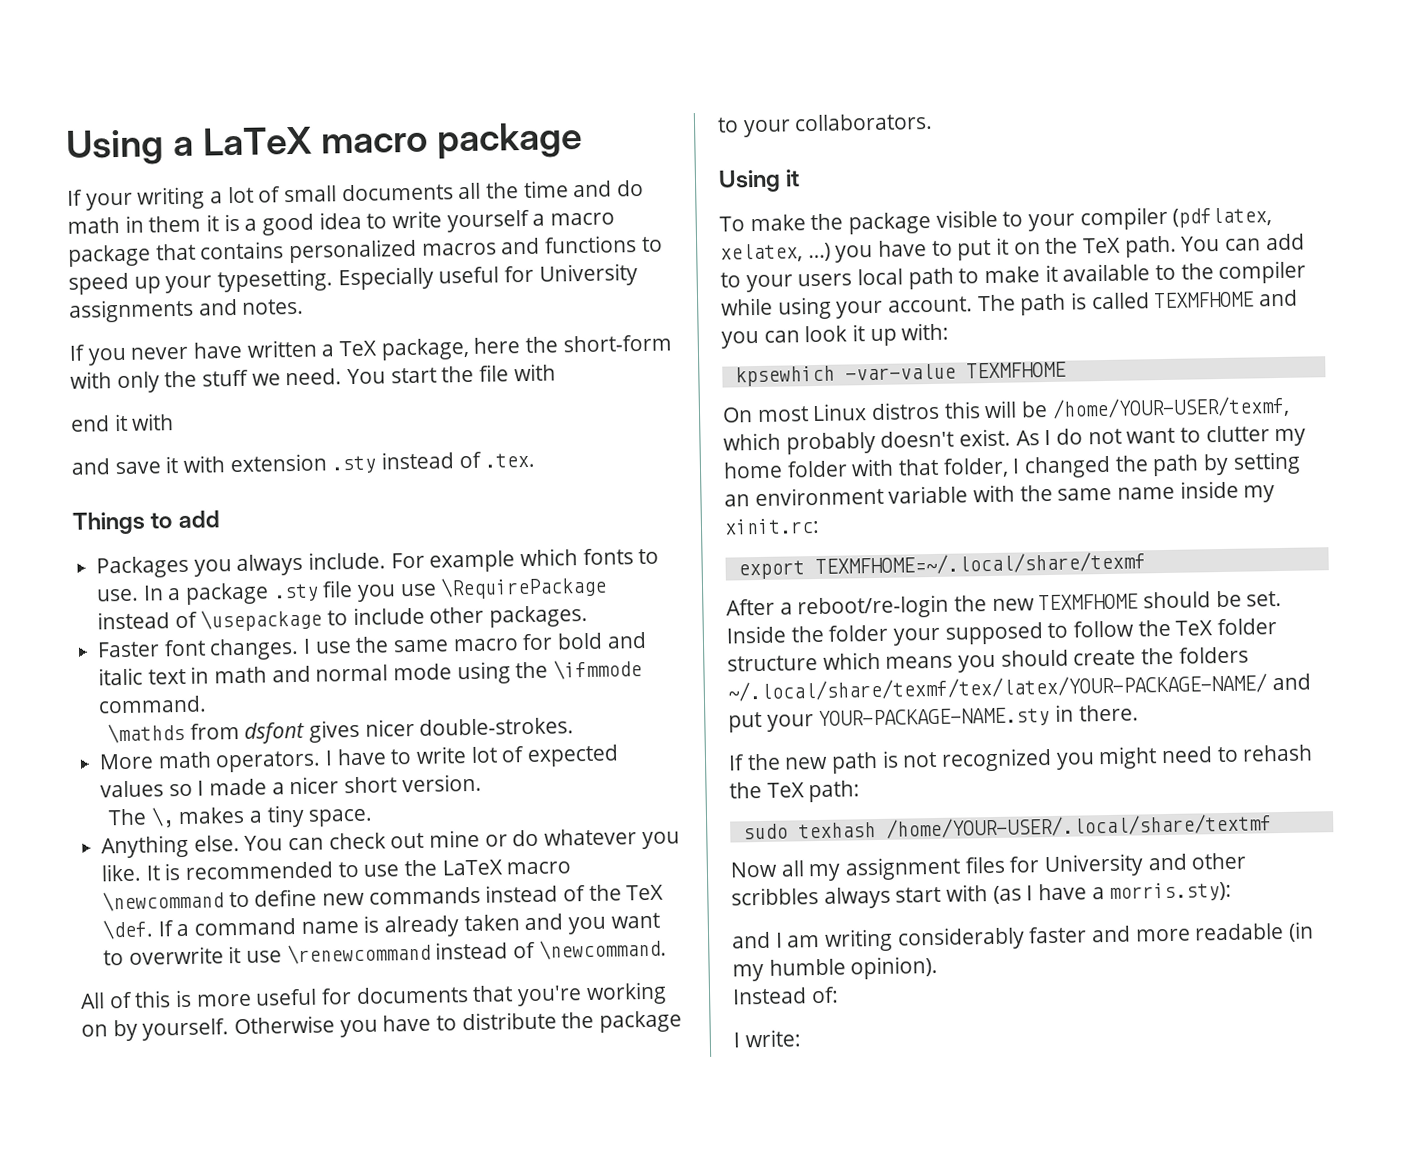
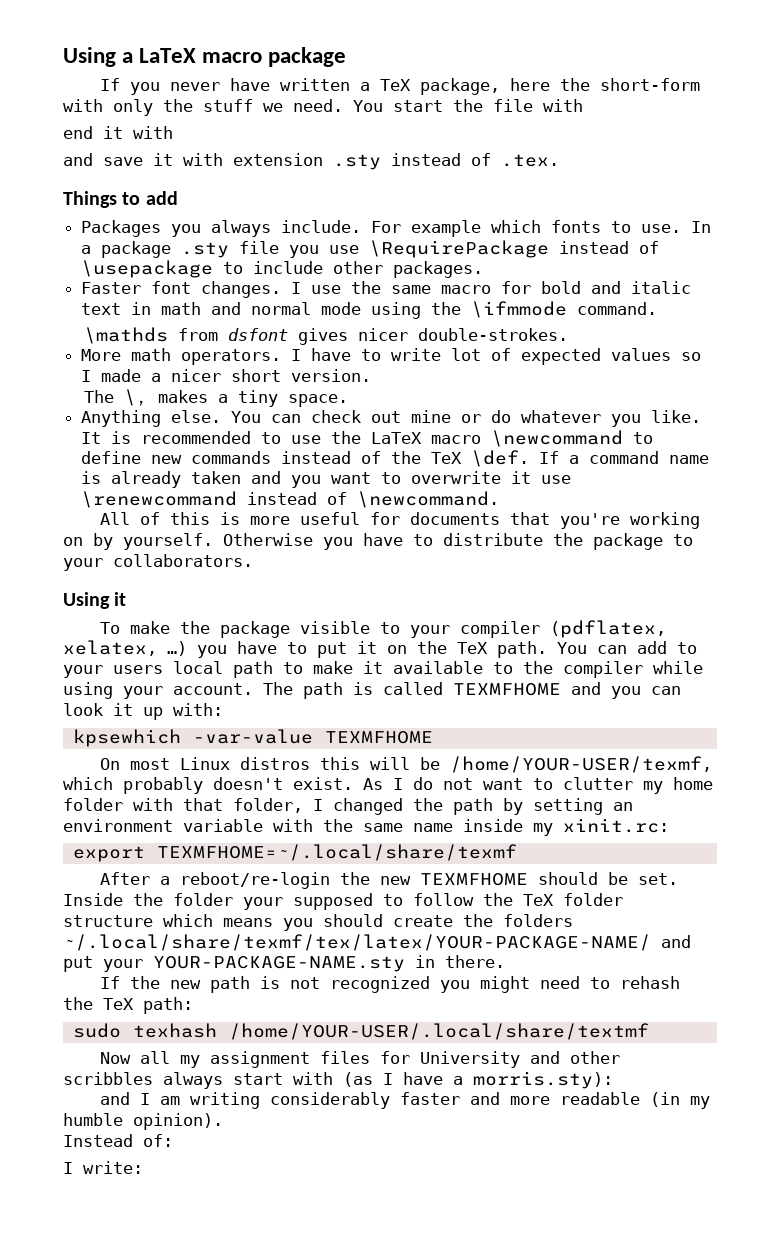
- If your writing a lot of small documents all the time and do math in them it is a good idea to write yourself a macro package that contains personalized macros and functions to speed up your typesetting. Especially useful for University assignments and notes.

